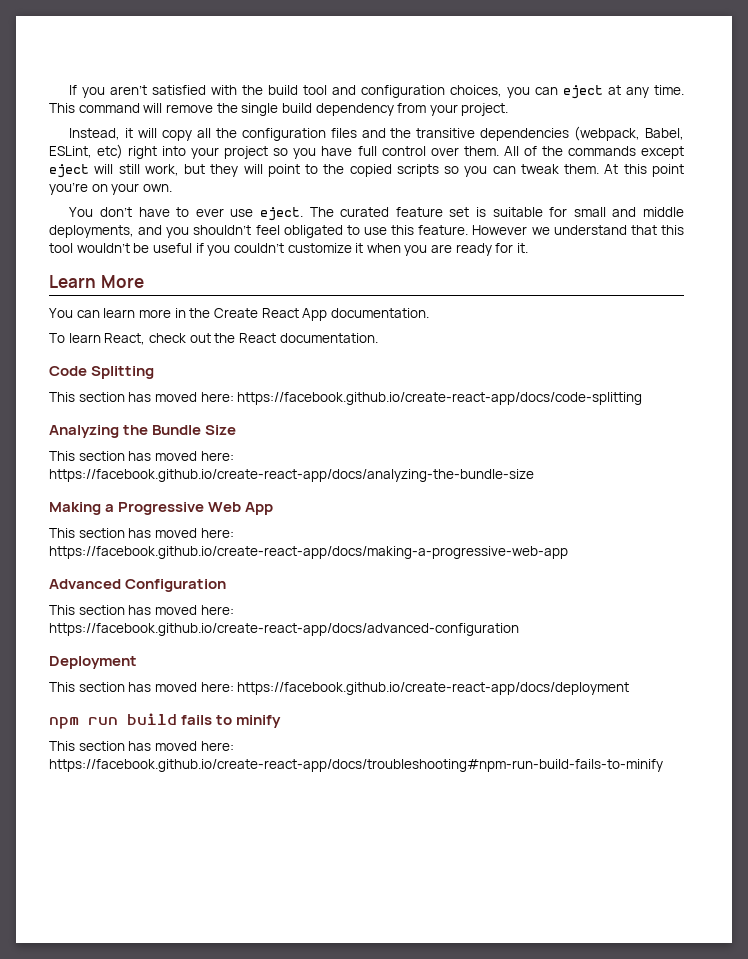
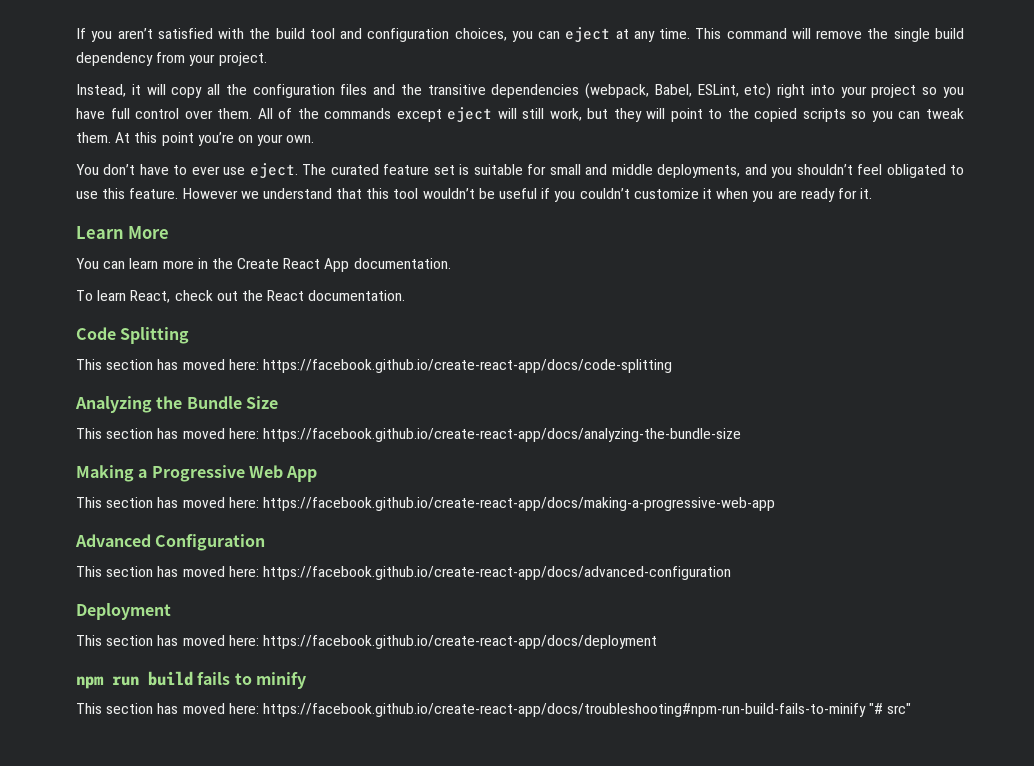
- This section has moved here: https://facebook.github.io/create-react-app/docs/troubleshooting#npm-run-build-fails-to-minify
+ This section has moved here: https://facebook.github.io/create-react-app/docs/troubleshooting#npm-run-build-fails-to-minify "# src"

